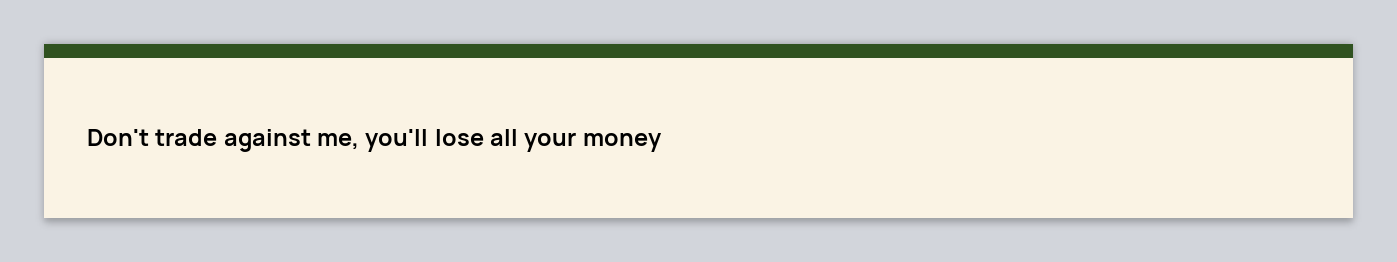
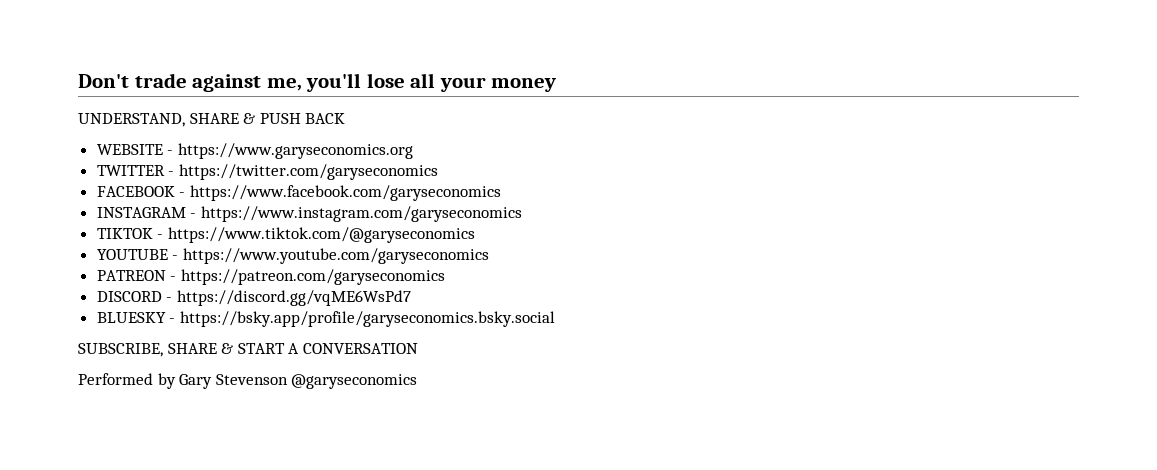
+ UNDERSTAND, SHARE & PUSH BACK
+ WEBSITE - https://www.garyseconomics.org
+ TWITTER - https://twitter.com/garyseconomics
+ FACEBOOK - https://www.facebook.com/garyseconomics
+ INSTAGRAM - https://www.instagram.com/garyseconomics
+ TIKTOK - https://www.tiktok.com/@garyseconomics
+ YOUTUBE - https://www.youtube.com/garyseconomics
+ PATREON - https://patreon.com/garyseconomics
+ DISCORD - https://discord.gg/vqME6WsPd7
+ BLUESKY - https://bsky.app/profile/garyseconomics.bsky.social
+ SUBSCRIBE, SHARE & START A CONVERSATION
+ Performed by Gary Stevenson @garyseconomics

